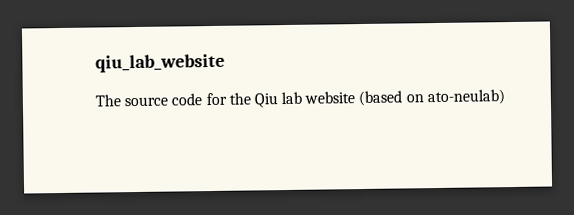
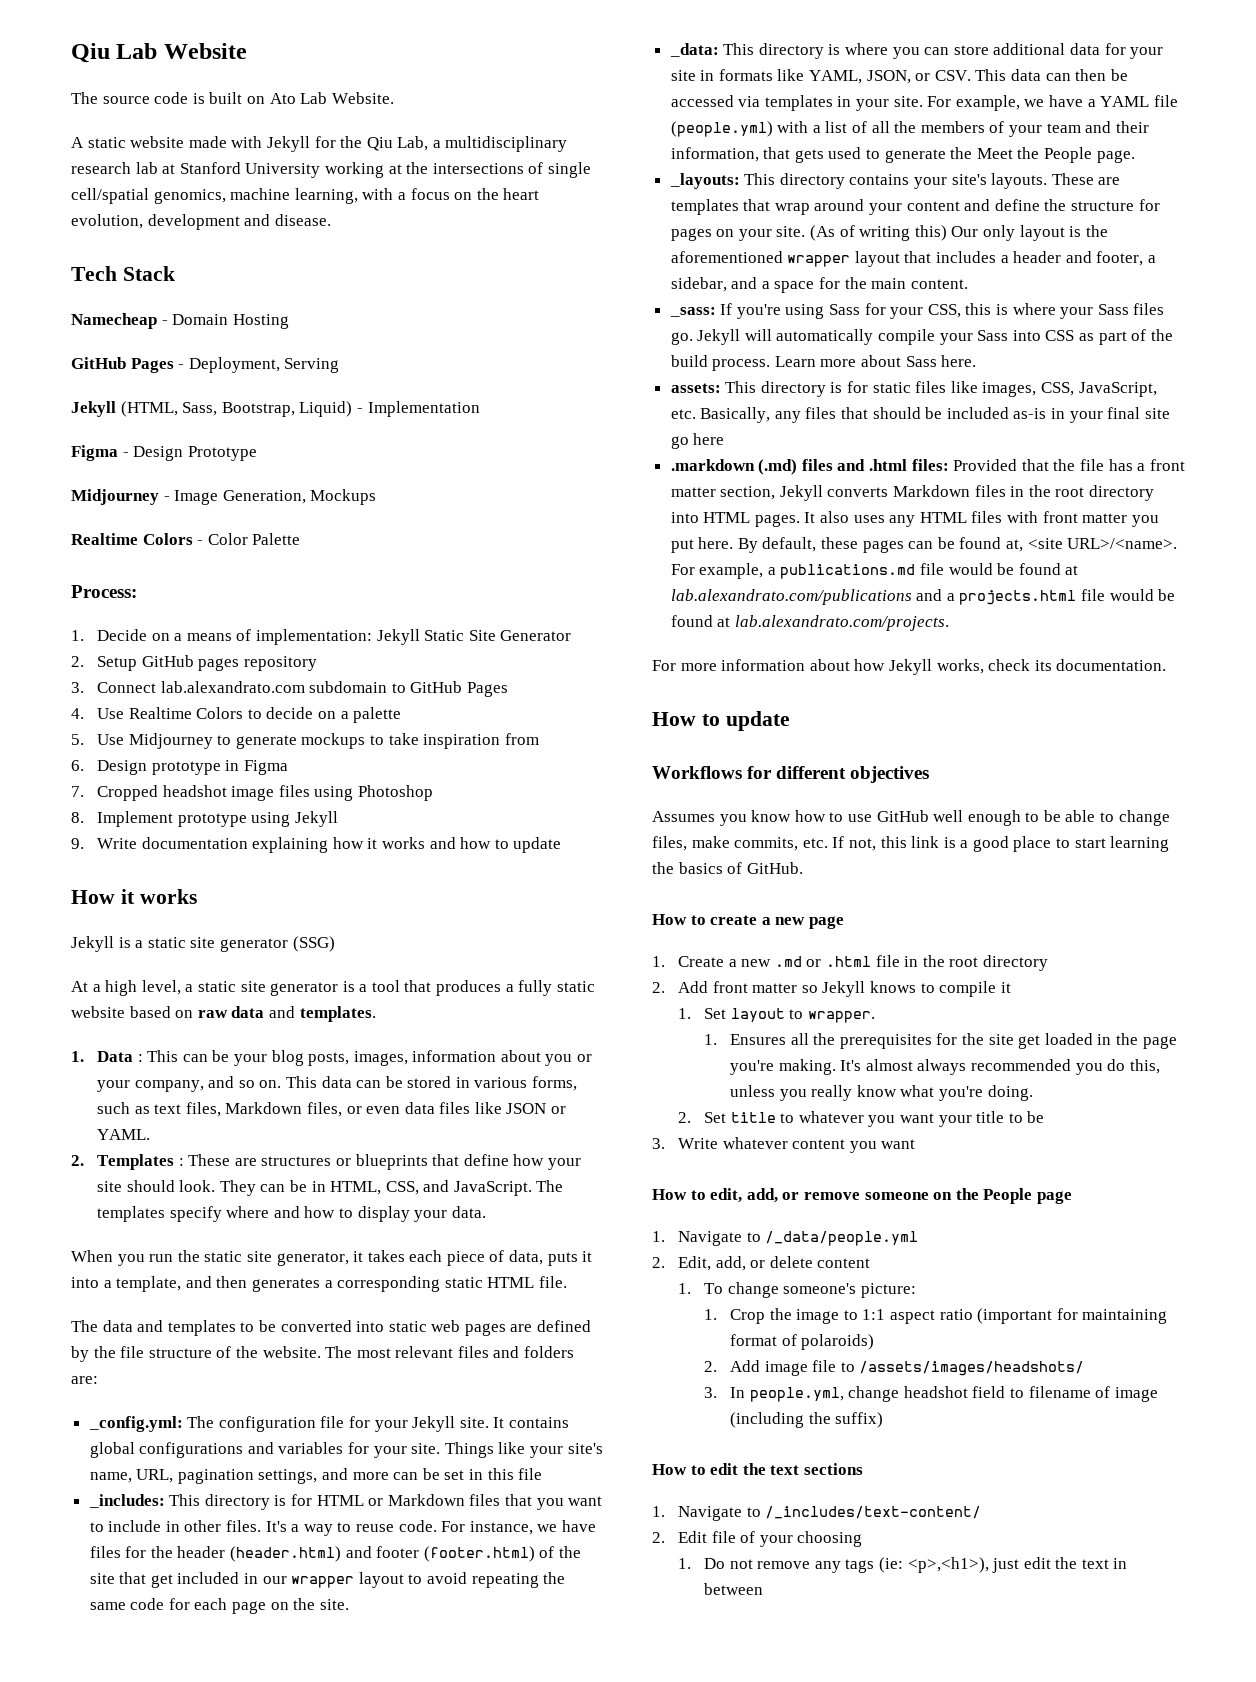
- qiu_lab_website
+ Qiu Lab Website
- The source code for the Qiu lab website (based on ato-neulab)
+ The source code is built on Ato Lab Website.
+ A static website made with Jekyll for the Qiu Lab, a multidisciplinary research lab at Stanford University working at the intersections of single cell/spatial genomics, machine learning, with a focus on the heart evolution, development and disease.
+ Tech Stack
+ Namecheap - Domain Hosting
+ GitHub Pages - Deployment, Serving
+ Jekyll (HTML, Sass, Bootstrap, Liquid) - Implementation
+ Figma - Design Prototype
+ Midjourney - Image Generation, Mockups
+ Realtime Colors - Color Palette
+ Process:
+ 1. Decide on a means of implementation: Jekyll Static Site Generator
+ 2. Setup GitHub pages repository
+ 3. Connect lab.alexandrato.com subdomain to GitHub Pages
+ 4. Use Realtime Colors to decide on a palette
+ 5. Use Midjourney to generate mockups to take inspiration from
+ 6. Design prototype in Figma
+ 7. Cropped headshot image files using Photoshop
+ 8. Implement prototype using Jekyll
+ 9. Write documentation explaining how it works and how to update
+ How it works
+ Jekyll is a static site generator (SSG)
+ At a high level, a static site generator is a tool that produces a fully static website based on raw data and templates.
+ 1. Data : This can be your blog posts, images, information about you or your company, and so on. This data can be stored in various forms, such as text files, Markdown files, or even data files like JSON or YAML.
+ 2. Templates : These are structures or blueprints that define how your site should look. They can be in HTML, CSS, and JavaScript. The templates specify where and how to display your data.
+ When you run the static site generator, it takes each piece of data, puts it into a template, and then generates a corresponding static HTML file.
+ The data and templates to be converted into static web pages are defined by the file structure of the website. The most relevant files and folders are:
+ _config.yml: The configuration file for your Jekyll site. It contains global configurations and variables for your site. Things like your site's name, URL, pagination settings, and more can be set in this file
+ _includes: This directory is for HTML or Markdown files that you want to include in other files. It's a way to reuse code. For instance, we have files for the header (header.html) and footer (footer.html) of the site that get included in our wrapper layout to avoid repeating the same code for each page on the site.
+ _data: This directory is where you can store additional data for your site in formats like YAML, JSON, or CSV. This data can then be accessed via templates in your site. For example, we have a YAML file (people.yml) with a list of all the members of your team and their information, that gets used to generate the Meet the People page.
+ _layouts: This directory contains your site's layouts. These are templates that wrap around your content and define the structure for pages on your site. (As of writing this) Our only layout is the aforementioned wrapper layout that includes a header and footer, a sidebar, and a space for the main content.
+ _sass: If you're using Sass for your CSS, this is where your Sass files go. Jekyll will automatically compile your Sass into CSS as part of the build process. Learn more about Sass here.
+ assets: This directory is for static files like images, CSS, JavaScript, etc. Basically, any files that should be included as-is in your final site go here
+ .markdown (.md) files and .html files: Provided that the file has a front matter section, Jekyll converts Markdown files in the root directory into HTML pages. It also uses any HTML files with front matter you put here. By default, these pages can be found at, <site URL>/<name>. For example, a publications.md file would be found at lab.alexandrato.com/publications and a projects.html file would be found at lab.alexandrato.com/projects.
+ For more information about how Jekyll works, check its documentation.
+ How to update
+ Workflows for different objectives
+ Assumes you know how to use GitHub well enough to be able to change files, make commits, etc. If not, this link is a good place to start learning the basics of GitHub.
+ How to create a new page
+ 1. Create a new .md or .html file in the root directory
+ 2. Add front matter so Jekyll knows to compile it
+ 1. Set layout to wrapper.
+ 1. Ensures all the prerequisites for the site get loaded in the page you're making. It's almost always recommended you do this, unless you really know what you're doing.
+ 2. Set title to whatever you want your title to be
+ 3. Write whatever content you want
+ How to edit, add, or remove someone on the People page
+ 1. Navigate to /_data/people.yml
+ 2. Edit, add, or delete content
+ 1. To change someone's picture:
+ 1. Crop the image to 1:1 aspect ratio (important for maintaining format of polaroids)
+ 2. Add image file to /assets/images/headshots/
+ 3. In people.yml, change headshot field to filename of image (including the suffix)
+ How to edit the text sections
+ 1. Navigate to /_includes/text-content/
+ 2. Edit file of your choosing
+ 1. Do not remove any tags (ie: <p>,<h1>), just edit the text in between

